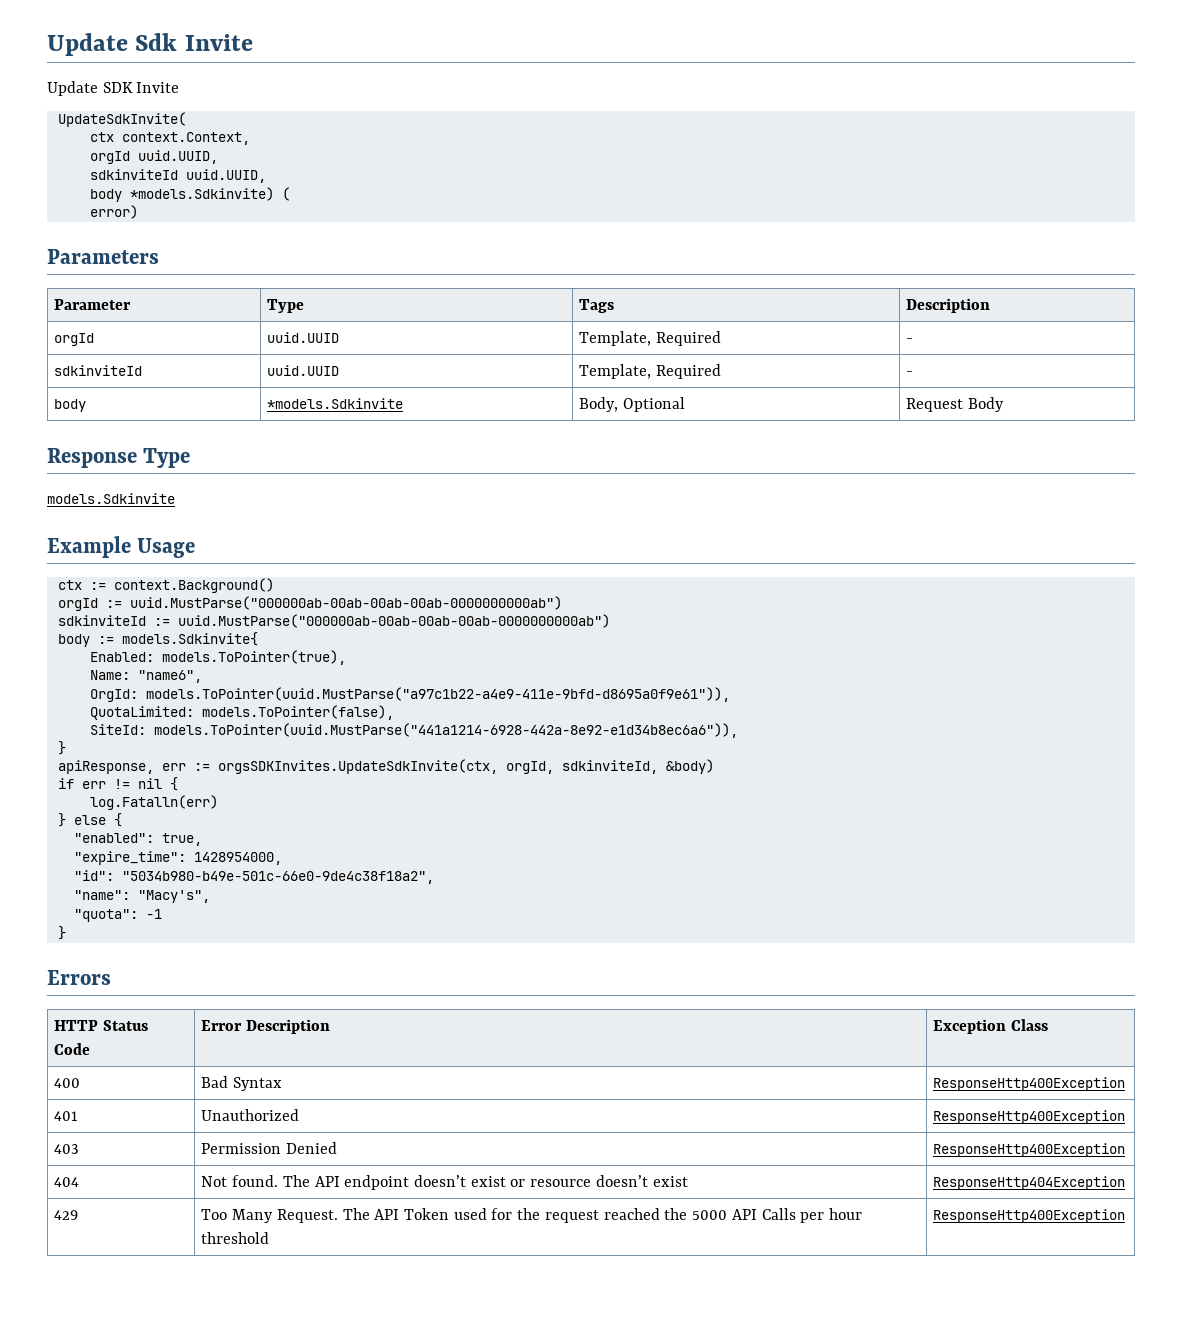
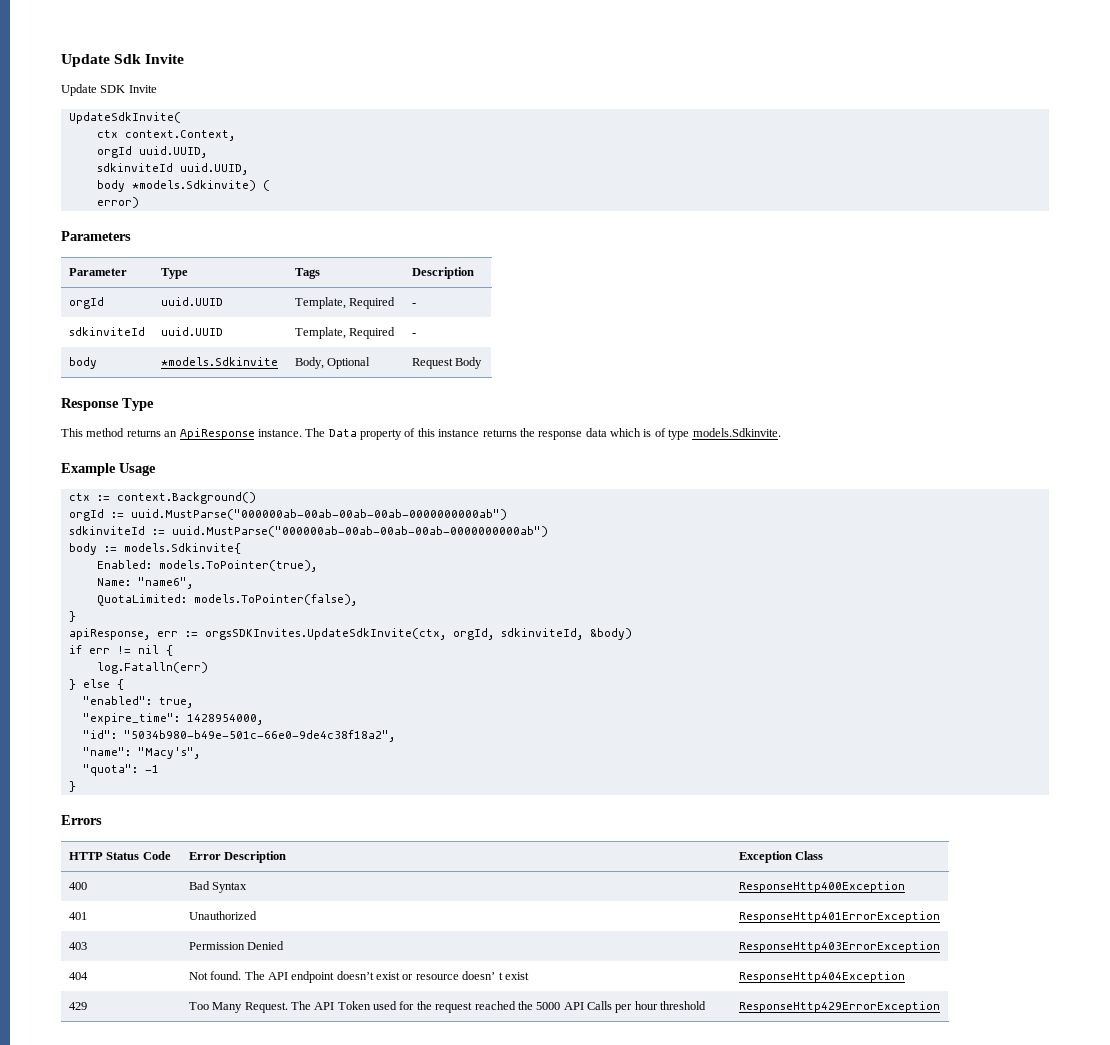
- models.Sdkinvite
+ This method returns an ApiResponse instance. The Data property of this instance returns the response data which is of type models.Sdkinvite.
- OrgId: models.ToPointer(uuid.MustParse("a97c1b22-a4e9-411e-9bfd-d8695a0f9e61")),
- SiteId: models.ToPointer(uuid.MustParse("441a1214-6928-442a-8e92-e1d34b8ec6a6")),
- 401 | Unauthorized | ResponseHttp400Exception
+ 401 | Unauthorized | ResponseHttp401ErrorException
- 403 | Permission Denied | ResponseHttp400Exception
+ 403 | Permission Denied | ResponseHttp403ErrorException
- 404 | Not found. The API endpoint doesn’t exist or resource doesn’t exist | ResponseHttp404Exception
+ 404 | Not found. The API endpoint doesn’t exist or resource doesn’ t exist | ResponseHttp404Exception
- 429 | Too Many Request. The API Token used for the request reached the 5000 API Calls per hour threshold | ResponseHttp400Exception
+ 429 | Too Many Request. The API Token used for the request reached the 5000 API Calls per hour threshold | ResponseHttp429ErrorException

